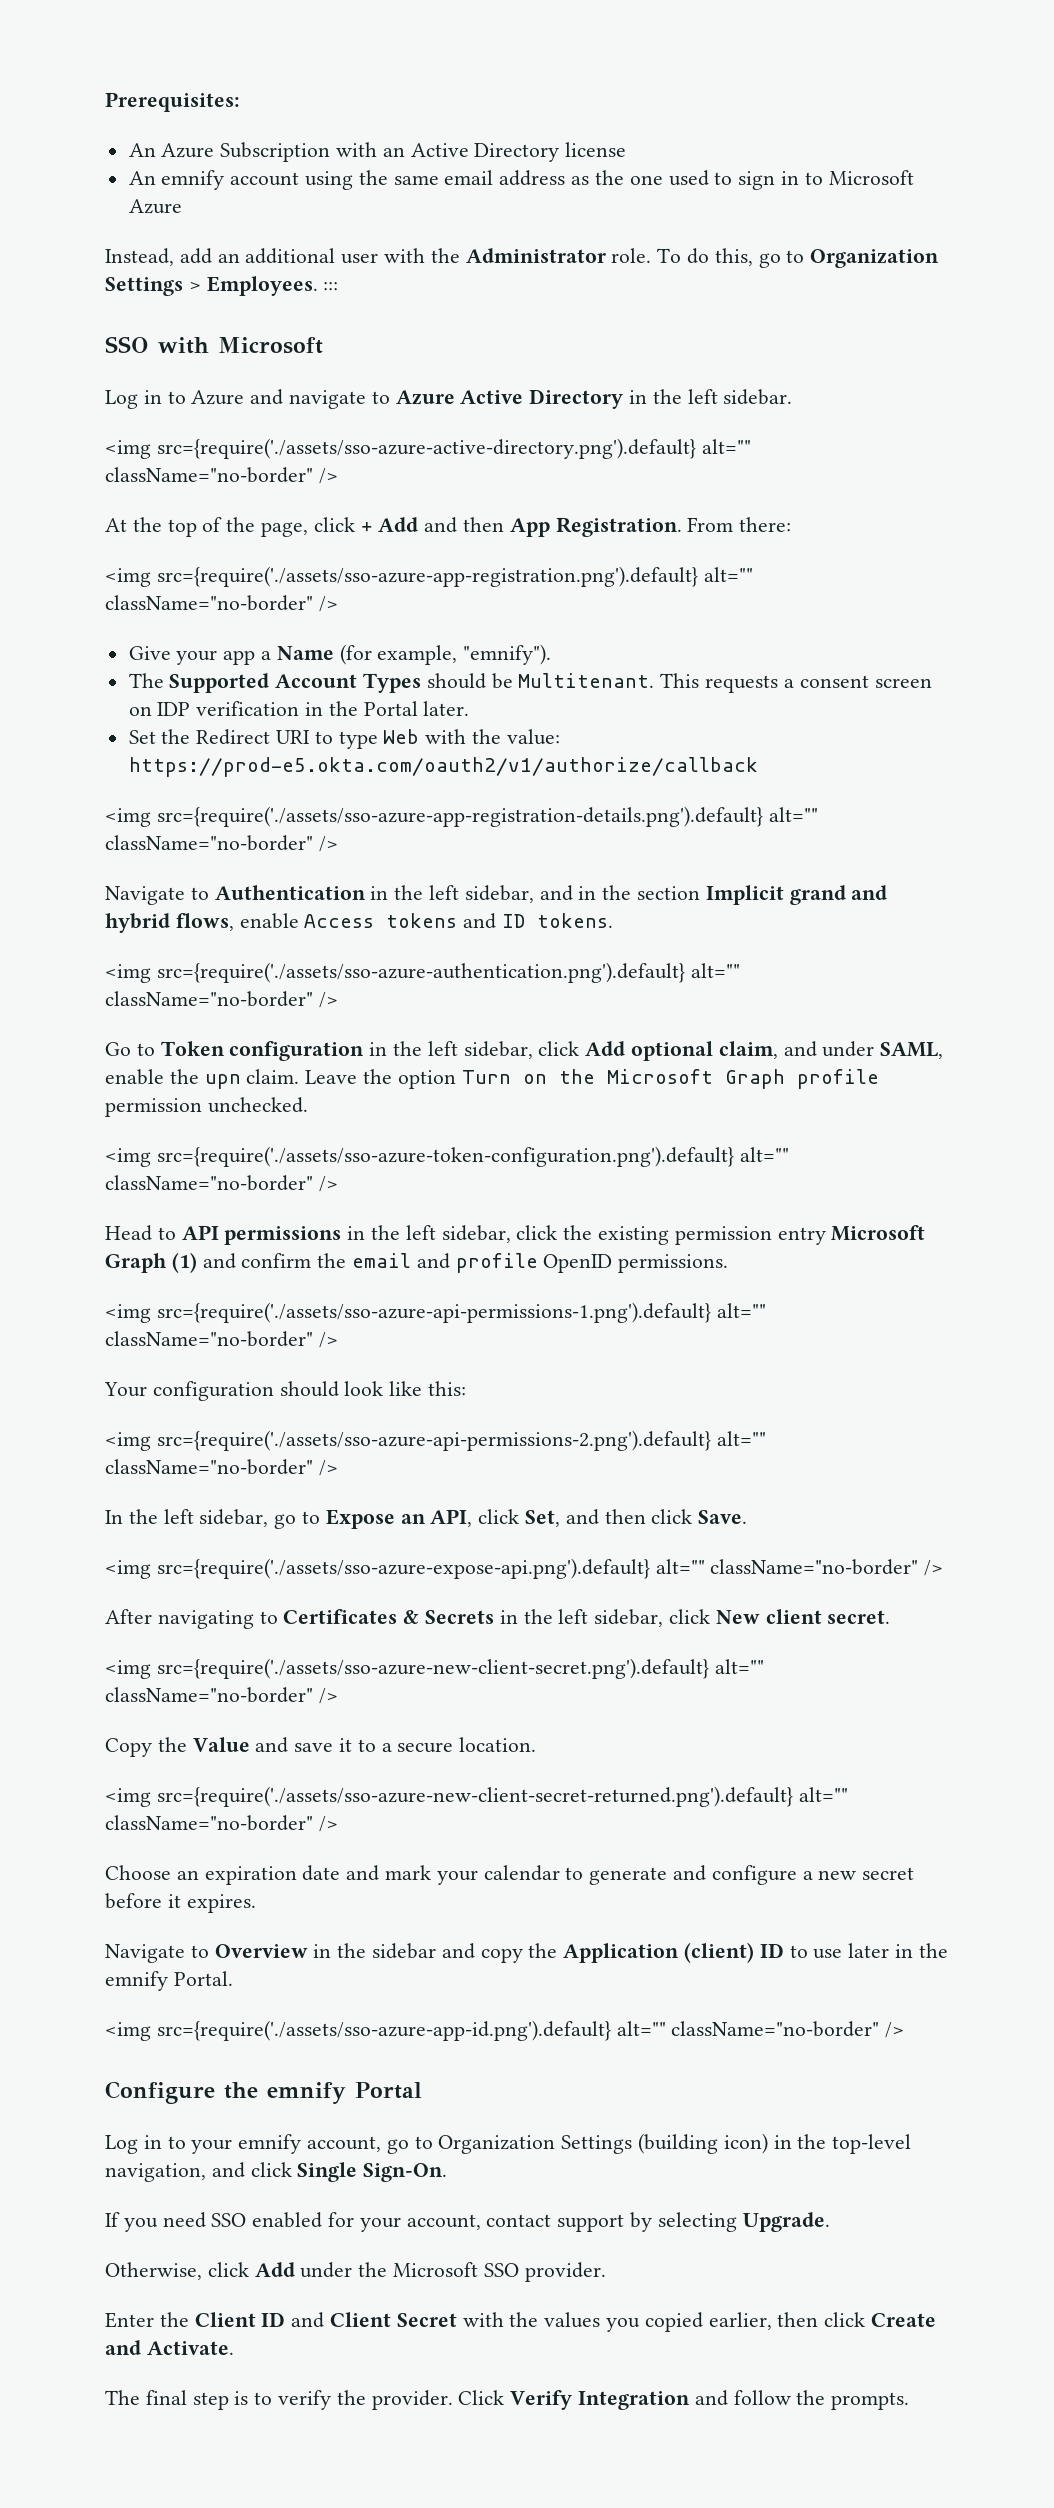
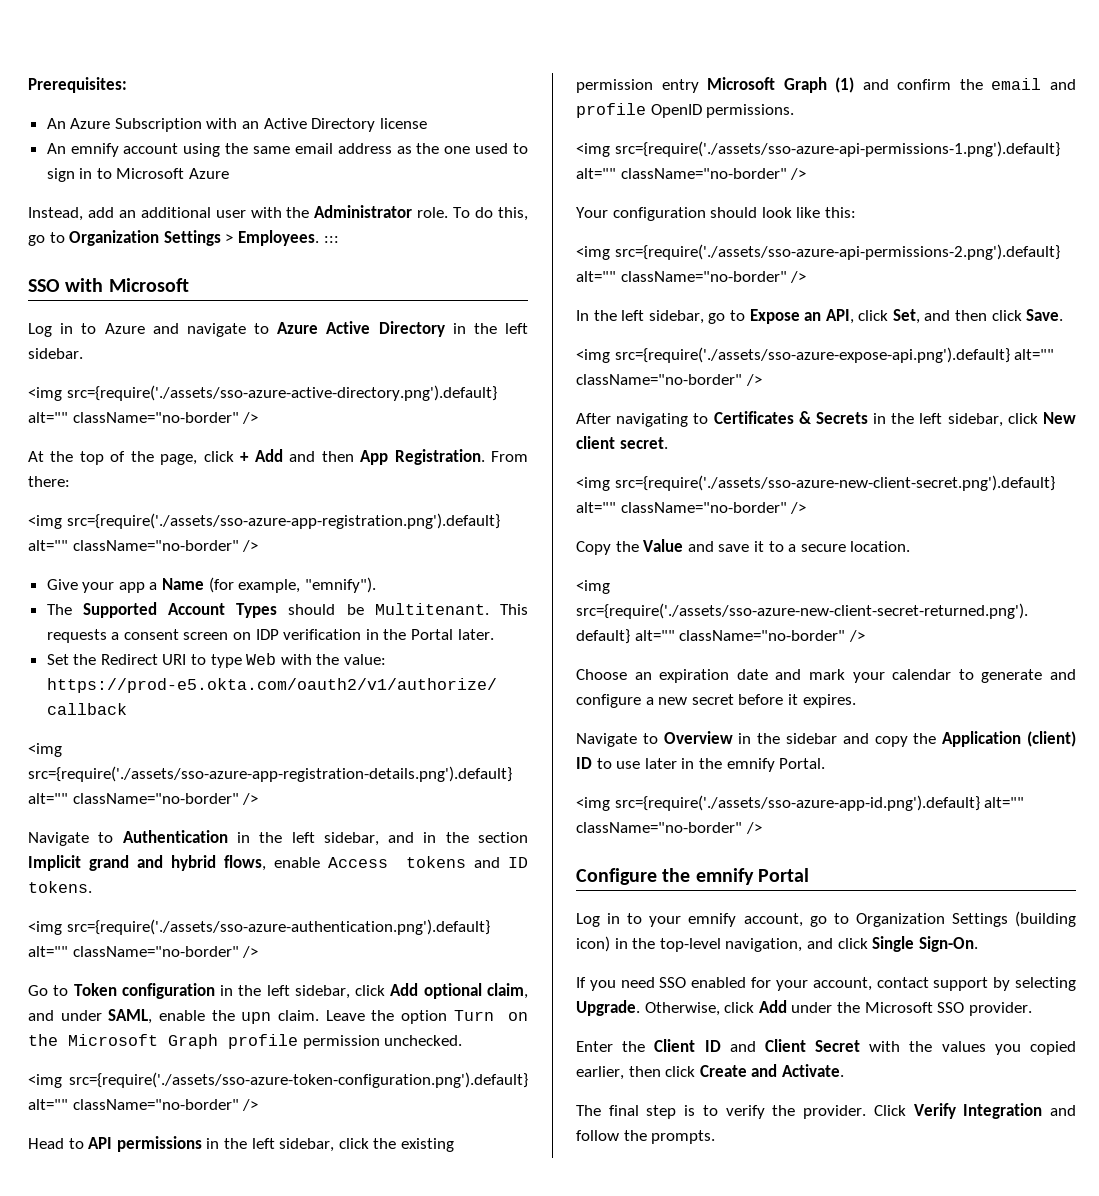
- If you need SSO enabled for your account, contact support by selecting Upgrade.
- Otherwise, click Add under the Microsoft SSO provider.
+ If you need SSO enabled for your account, contact support by selecting Upgrade. Otherwise, click Add under the Microsoft SSO provider.

